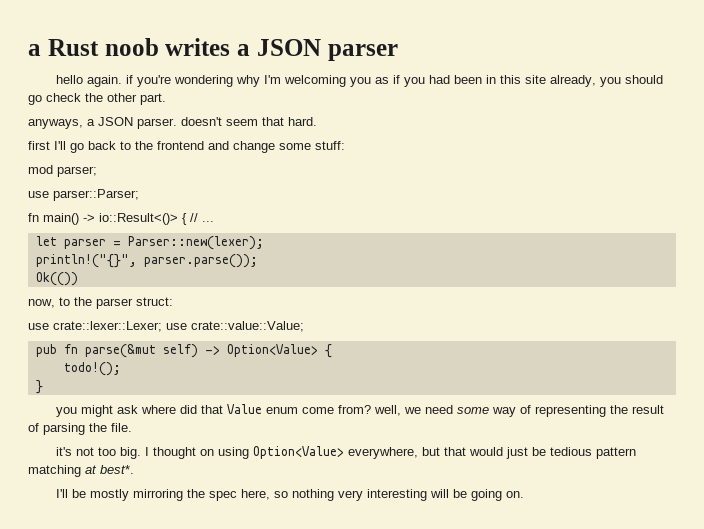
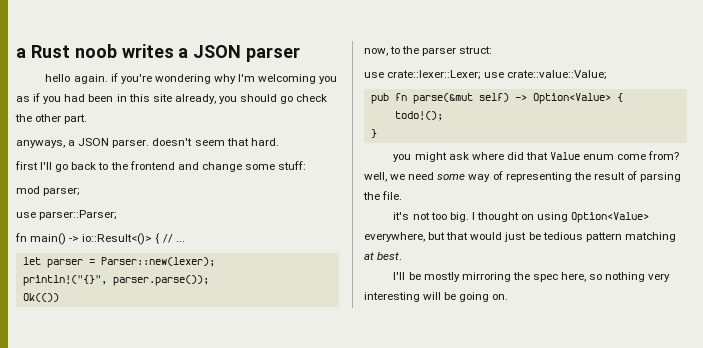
- I thought on using Option<Value> everywhere, but that would just be tedious pattern matching at best*.
+ I thought on using Option<Value> everywhere, but that would just be tedious pattern matching at best.

